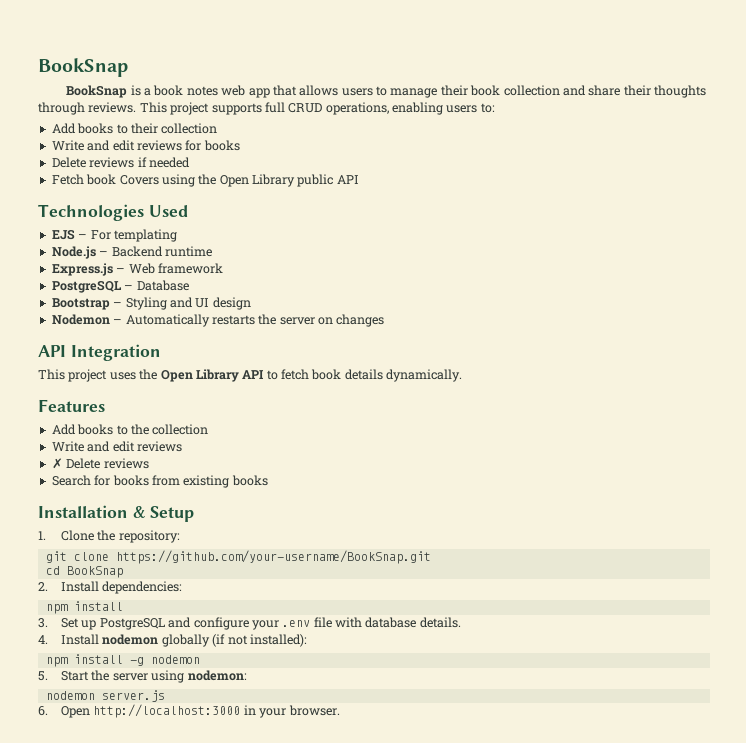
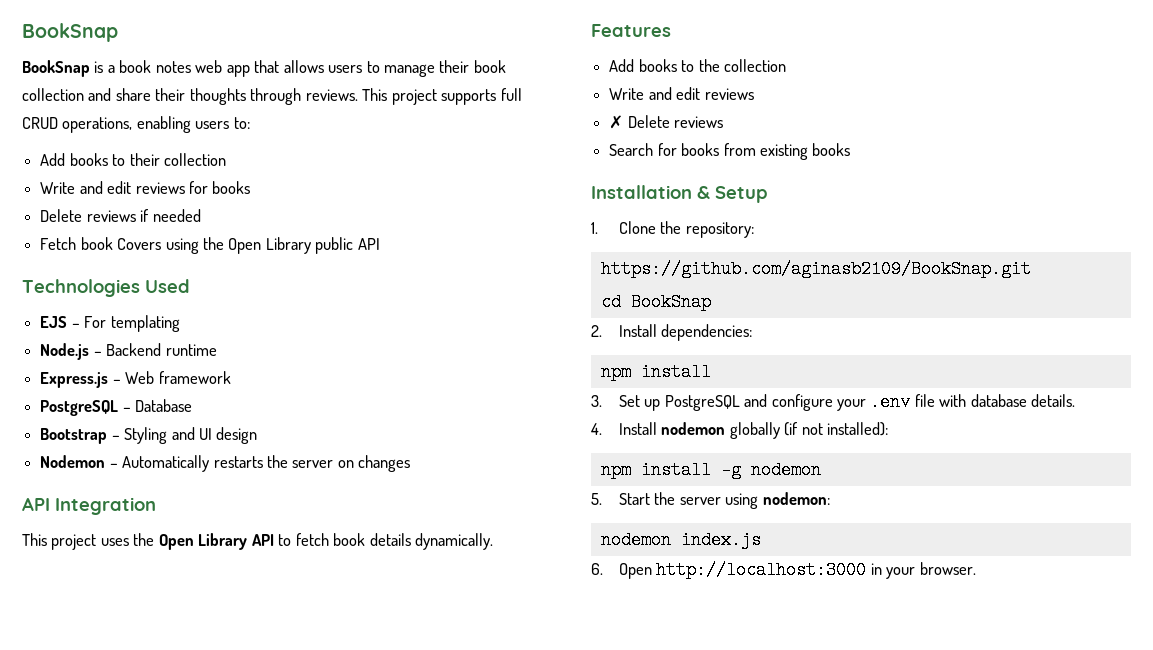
- git clone https://github.com/your-username/BookSnap.git
+ https://github.com/aginasb2109/BookSnap.git
- nodemon server.js
+ nodemon index.js

